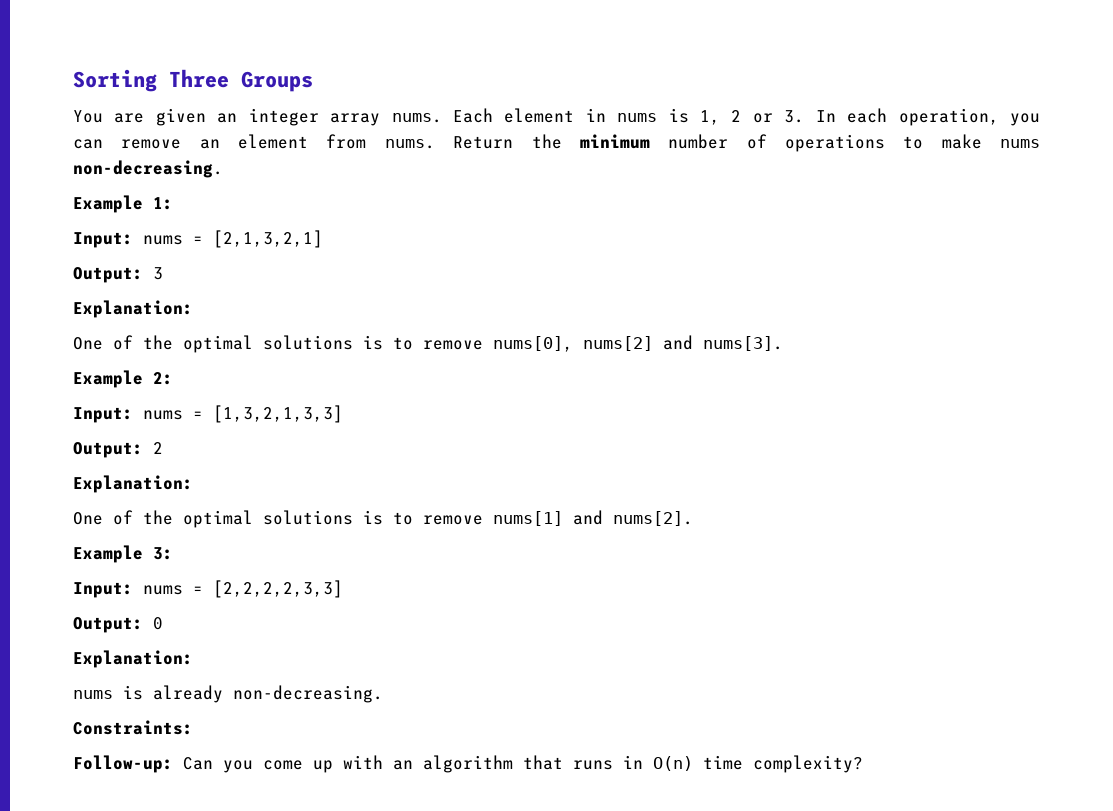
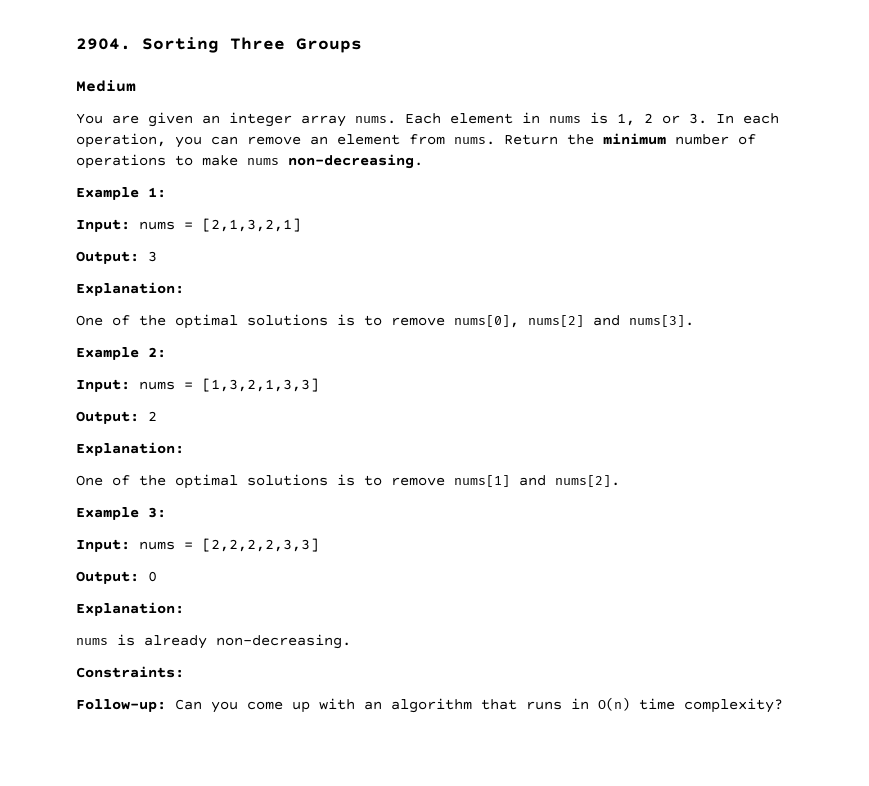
+ 2904.
+ Medium

